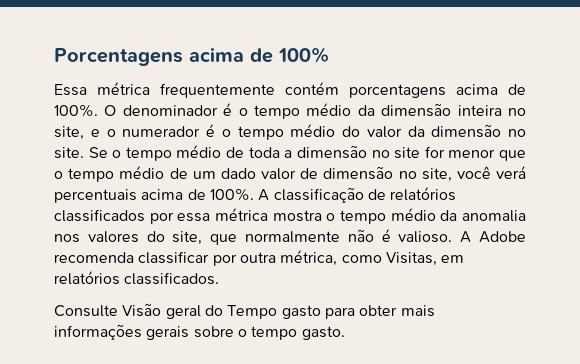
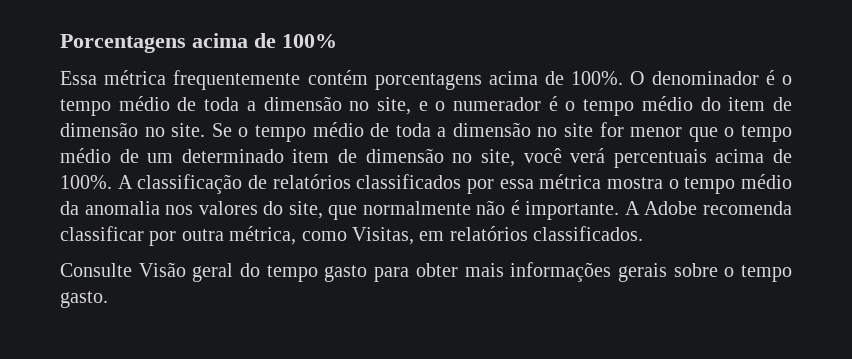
- O denominador é o tempo médio da dimensão inteira no site, e o numerador é o tempo médio do valor da dimensão no site.
+ O denominador é o tempo médio de toda a dimensão no site, e o numerador é o tempo médio do item de dimensão no site.
- Se o tempo médio de toda a dimensão no site for menor que o tempo médio de um dado valor de dimensão no site, você verá percentuais acima de 100%.
+ Se o tempo médio de toda a dimensão no site for menor que o tempo médio de um determinado item de dimensão no site, você verá percentuais acima de 100%.
- A classificação de relatórios classificados por essa métrica mostra o tempo médio da anomalia nos valores do site, que normalmente não é valioso.
+ A classificação de relatórios classificados por essa métrica mostra o tempo médio da anomalia nos valores do site, que normalmente não é importante.
- Consulte Visão geral do Tempo gasto para obter mais informações gerais sobre o tempo gasto.
+ Consulte Visão geral do tempo gasto para obter mais informações gerais sobre o tempo gasto.

